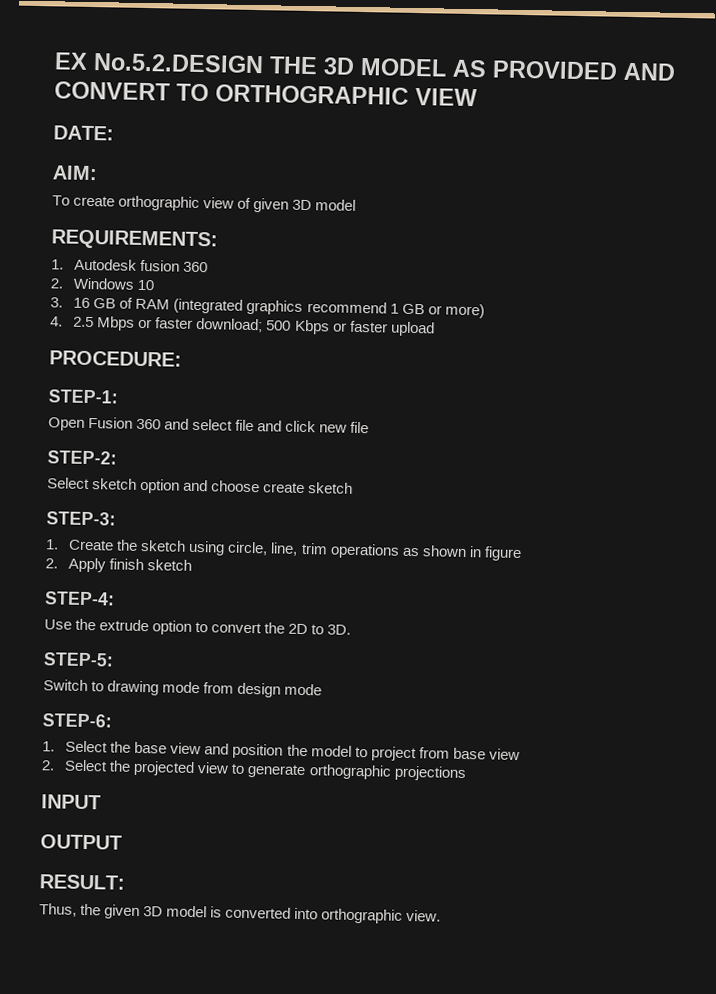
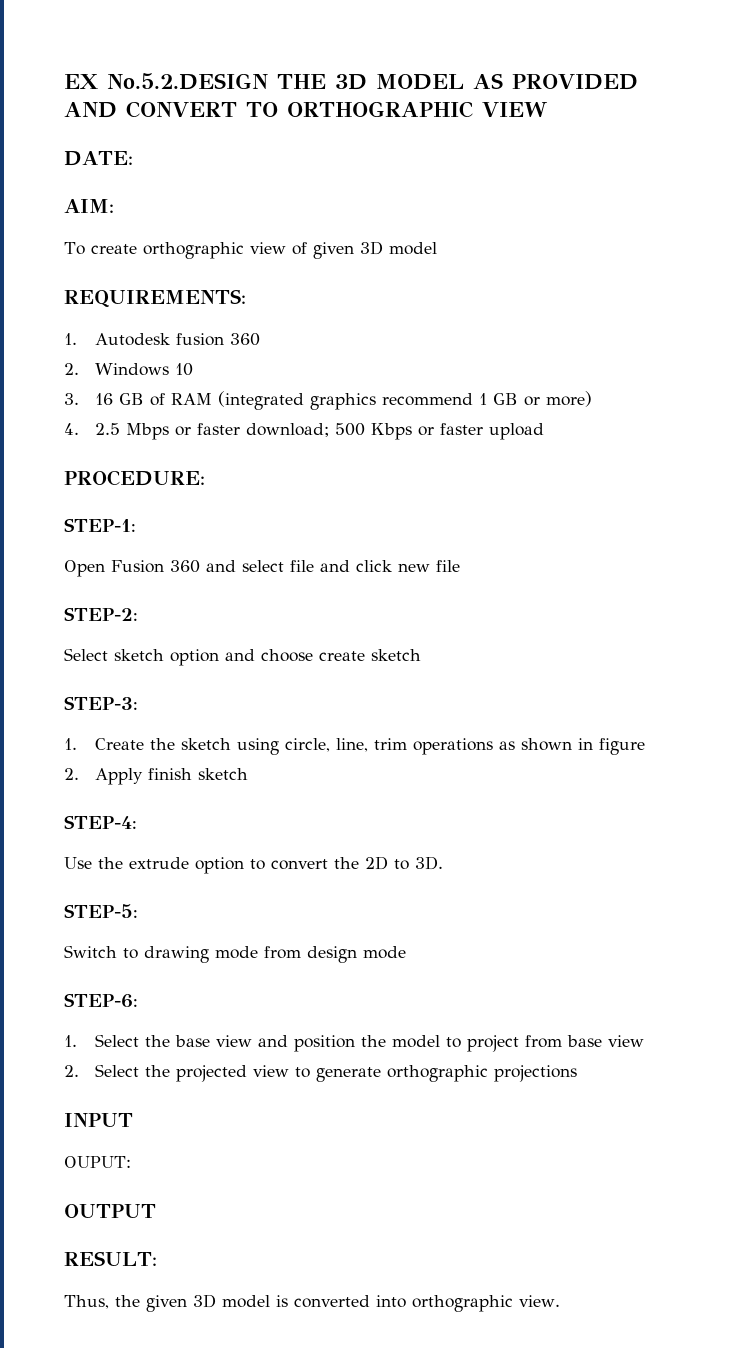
+ OUPUT:

